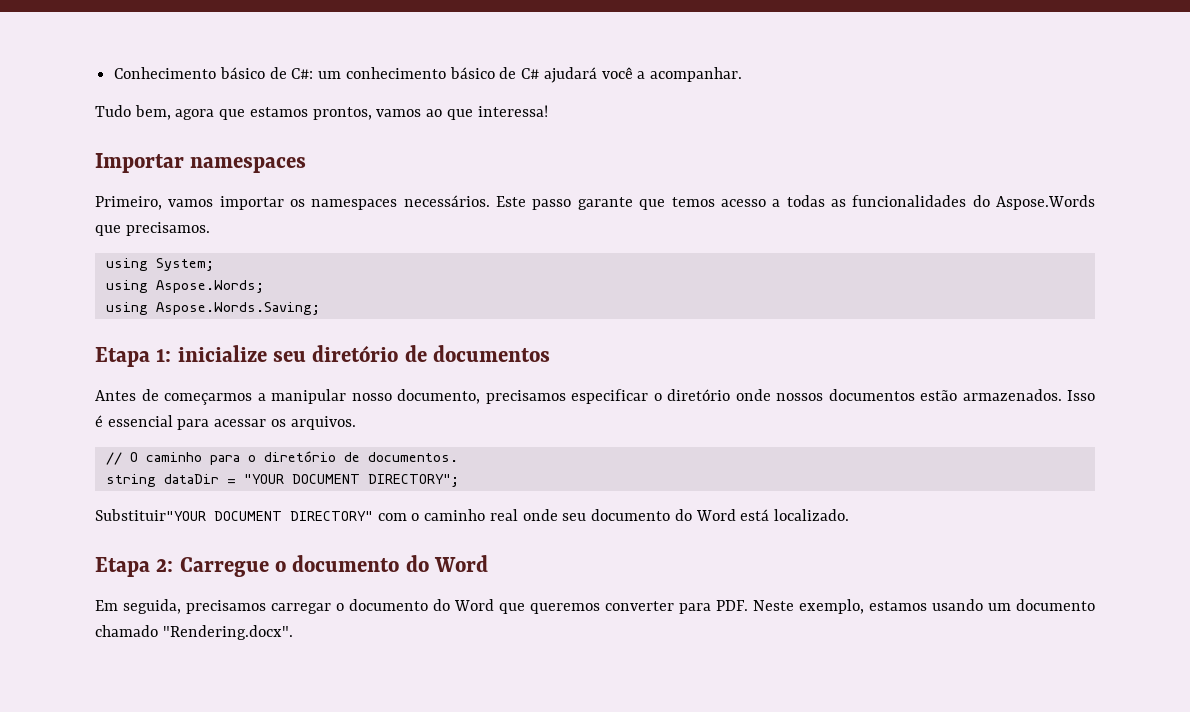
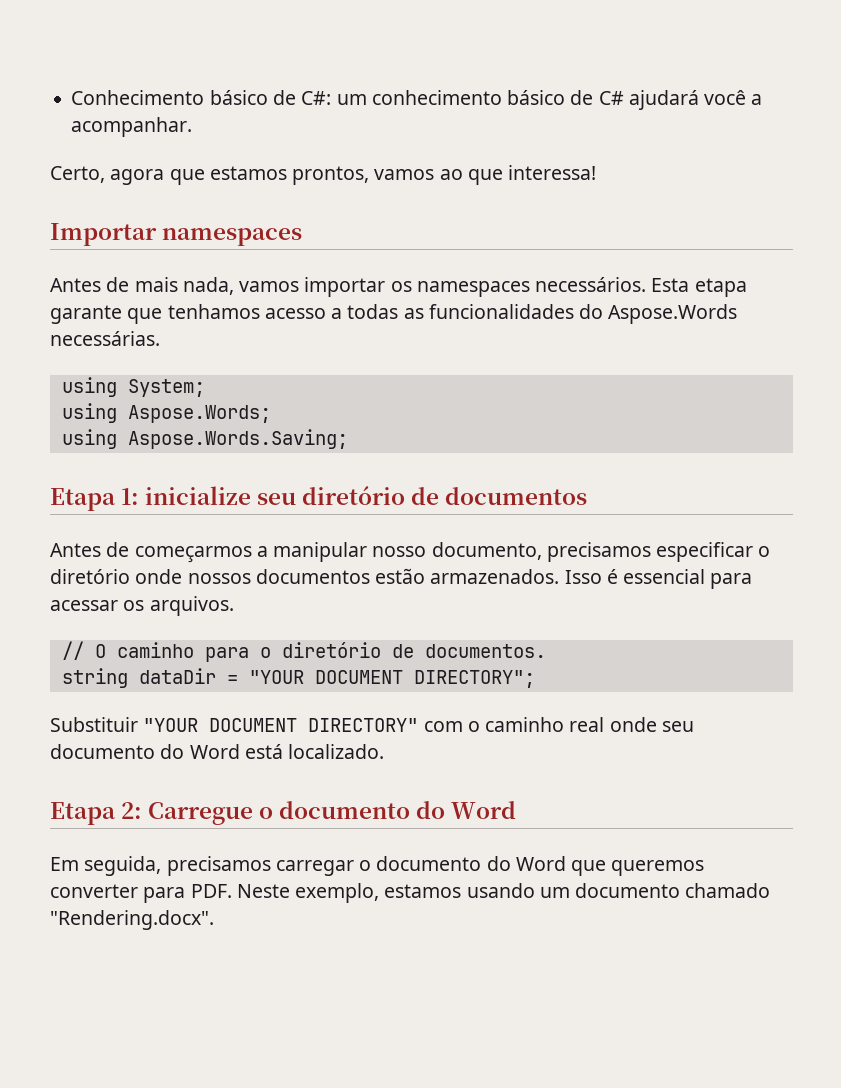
- Tudo bem, agora que estamos prontos, vamos ao que interessa!
+ Certo, agora que estamos prontos, vamos ao que interessa!
- Primeiro, vamos importar os namespaces necessários.
+ Antes de mais nada, vamos importar os namespaces necessários.
- Este passo garante que temos acesso a todas as funcionalidades do Aspose.Words que precisamos.
+ Esta etapa garante que tenhamos acesso a todas as funcionalidades do Aspose.Words necessárias.
- Substituir"YOUR DOCUMENT DIRECTORY" com o caminho real onde seu documento do Word está localizado.
+ Substituir "YOUR DOCUMENT DIRECTORY" com o caminho real onde seu documento do Word está localizado.

